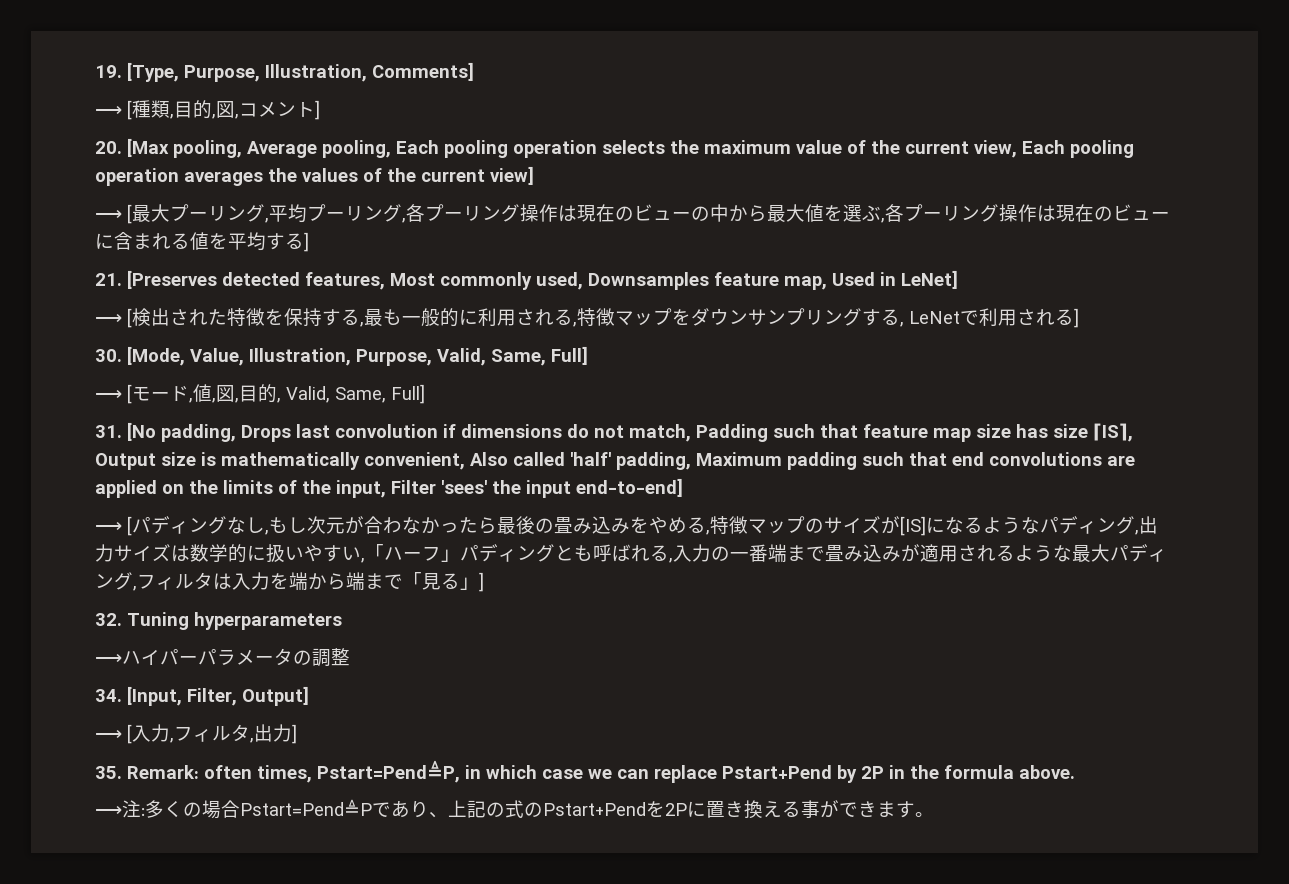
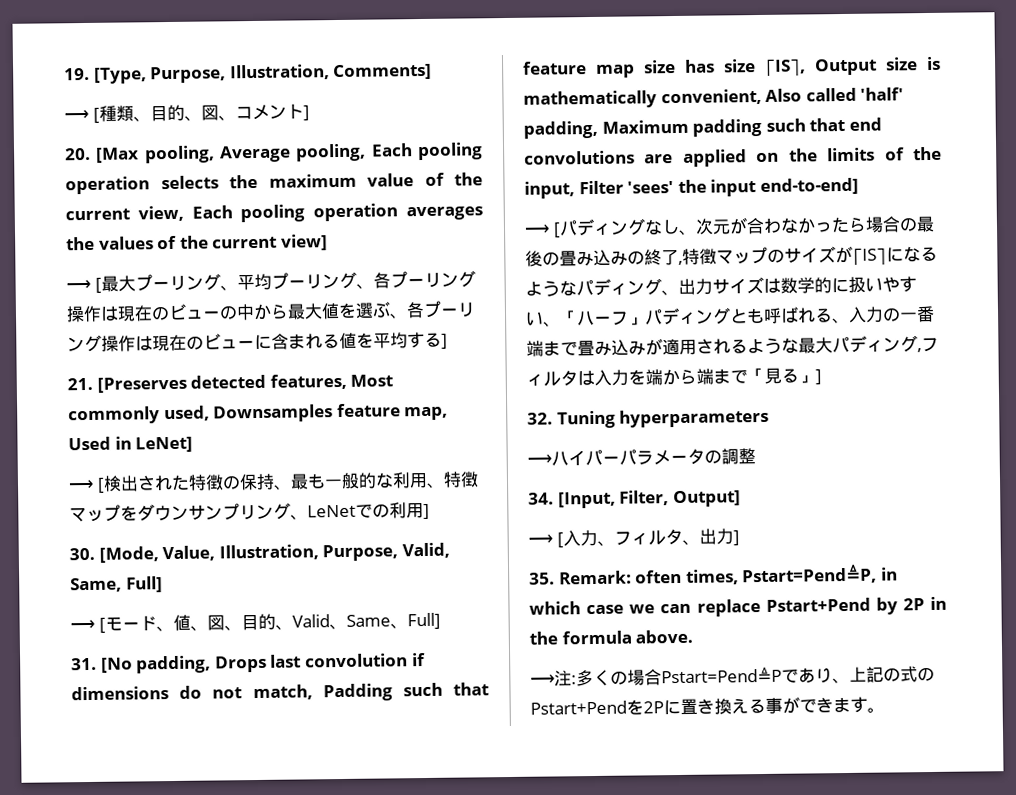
- ⟶ [種類,目的,図,コメント]
+ ⟶ [種類、目的、図、コメント]
- ⟶ [最大プーリング,平均プーリング,各プーリング操作は現在のビューの中から最大値を選ぶ,各プーリング操作は現在のビューに含まれる値を平均する]
+ ⟶ [最大プーリング、平均プーリング、各プーリング操作は現在のビューの中から最大値を選ぶ、各プーリング操作は現在のビューに含まれる値を平均する]
- ⟶ [検出された特徴を保持する,最も一般的に利用される,特徴マップをダウンサンプリングする, LeNetで利用される]
+ ⟶ [検出された特徴の保持、最も一般的な利用、特徴マップをダウンサンプリング、LeNetでの利用]
- ⟶ [モード,値,図,目的, Valid, Same, Full]
+ ⟶ [モード、値、図、目的、Valid、Same、Full]
- ⟶ [パディングなし,もし次元が合わなかったら最後の畳み込みをやめる,特徴マップのサイズが[IS]になるようなパディング,出力サイズは数学的に扱いやすい,「ハーフ」パディングとも呼ばれる,入力の一番端まで畳み込みが適用されるような最大パディング,フィルタは入力を端から端まで「見る」]
+ ⟶ [パディングなし、次元が合わなかったら場合の最後の畳み込みの終了,特徴マップのサイズが⌈IS⌉になるようなパディング、出力サイズは数学的に扱いやすい、「ハーフ」パディングとも呼ばれる、入力の一番端まで畳み込みが適用されるような最大パディング,フィルタは入力を端から端まで「見る」]
- ⟶ [入力,フィルタ,出力]
+ ⟶ [入力、フィルタ、出力]

